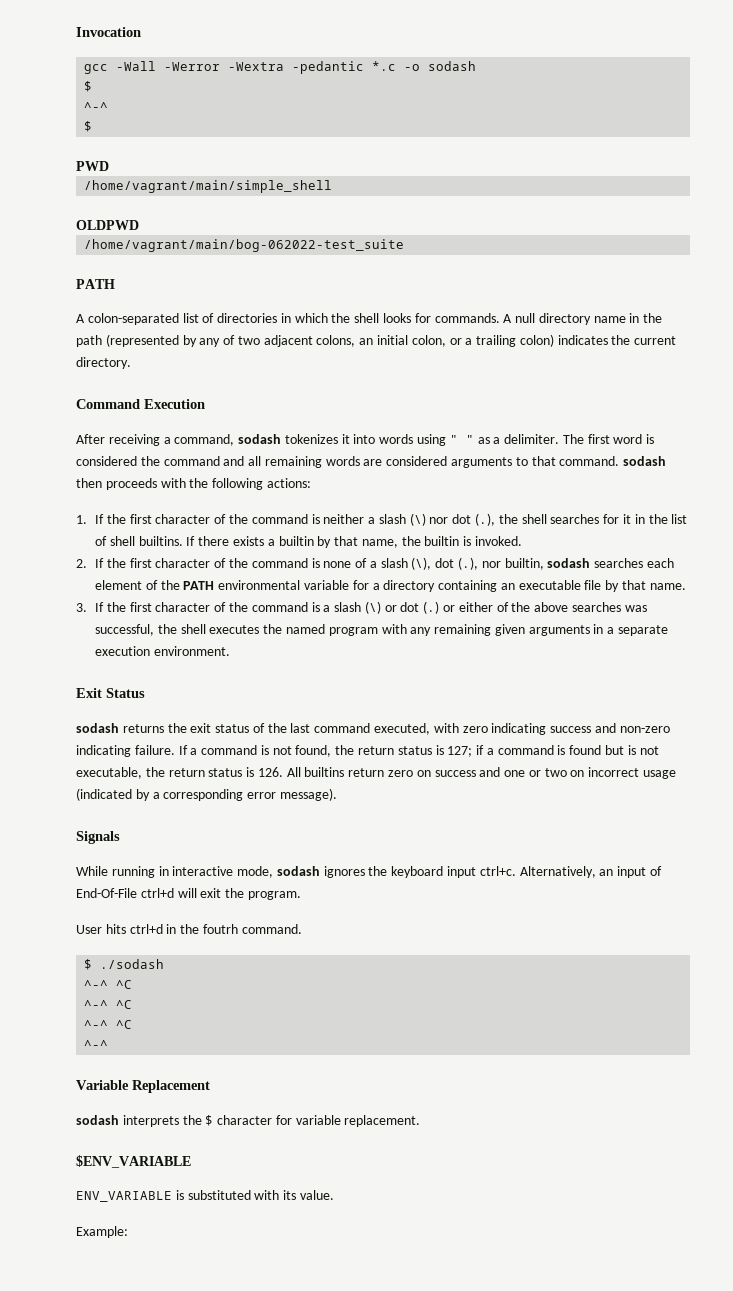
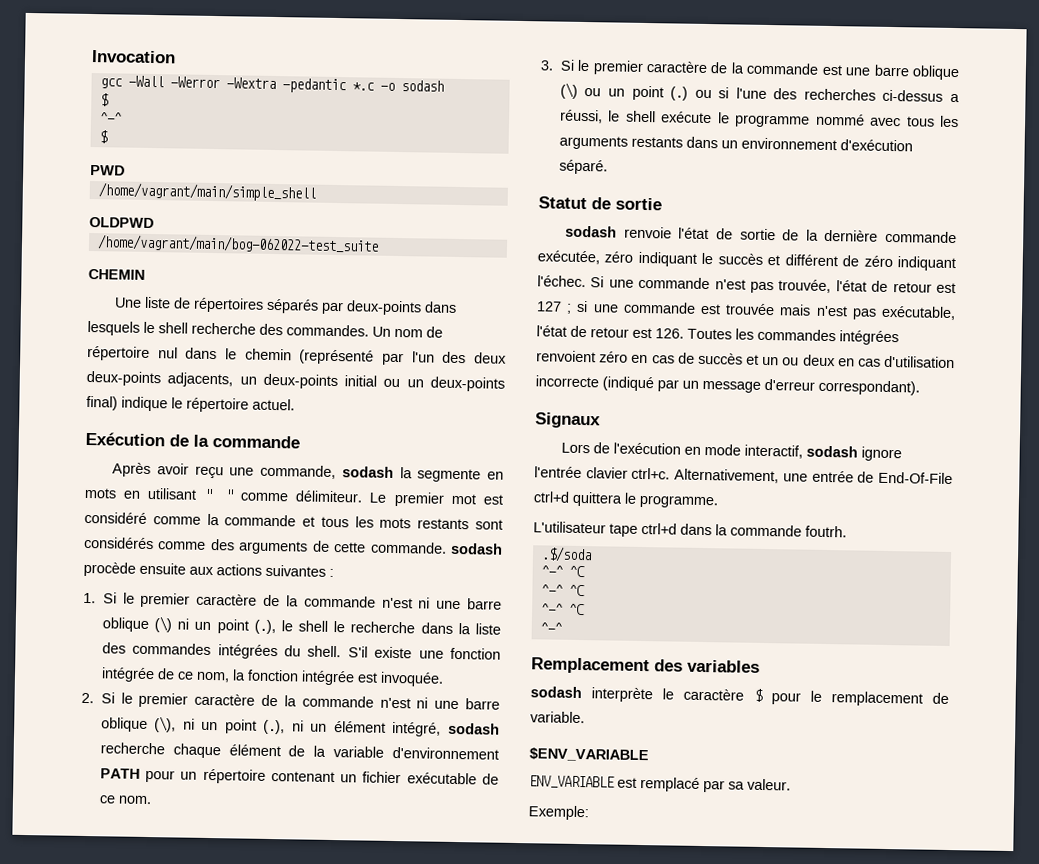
  /home/vagrant/main/bog-062022-test_suite
- PATH
- A colon-separated list of directories in which the shell looks for commands. A null directory name in the path (represented by any of two adjacent colons, an initial colon, or a trailing colon) indicates the current directory.
- Command Execution
- After receiving a command, sodash tokenizes it into words using " " as a delimiter. The first word is considered the command and all remaining words are considered arguments to that command. sodash then proceeds with the following actions:
- 1. If the first character of the command is neither a slash (\) nor dot (.), the shell searches for it in the list of shell builtins. If there exists a builtin by that name, the builtin is invoked.
- 2. If the first character of the command is none of a slash (\), dot (.), nor builtin, sodash searches each element of the PATH environmental variable for a directory containing an executable file by that name.
- 3. If the first character of the command is a slash (\) or dot (.) or either of the above searches was successful, the shell executes the named program with any remaining given arguments in a separate execution environment.
- Exit Status
- sodash returns the exit status of the last command executed, with zero indicating success and non-zero indicating failure. If a command is not found, the return status is 127; if a command is found but is not executable, the return status is 126. All builtins return zero on success and one or two on incorrect usage (indicated by a corresponding error message).
- Signals
- While running in interactive mode, sodash ignores the keyboard input ctrl+c. Alternatively, an input of End-Of-File ctrl+d will exit the program.
- User hits ctrl+d in the foutrh command.
- $ ./sodash
+ CHEMIN
+ Une liste de répertoires séparés par deux-points dans lesquels le shell recherche des commandes. Un nom de répertoire nul dans le chemin (représenté par l'un des deux deux-points adjacents, un deux-points initial ou un deux-points final) indique le répertoire actuel.
+ Exécution de la commande
+ Après avoir reçu une commande, sodash la segmente en mots en utilisant " " comme délimiteur. Le premier mot est considéré comme la commande et tous les mots restants sont considérés comme des arguments de cette commande. sodash procède ensuite aux actions suivantes :
+ 1. Si le premier caractère de la commande n'est ni une barre oblique (\) ni un point (.), le shell le recherche dans la liste des commandes intégrées du shell. S'il existe une fonction intégrée de ce nom, la fonction intégrée est invoquée.
+ 2. Si le premier caractère de la commande n'est ni une barre oblique (\), ni un point (.), ni un élément intégré, sodash recherche chaque élément de la variable d'environnement PATH pour un répertoire contenant un fichier exécutable de ce nom.
+ 3. Si le premier caractère de la commande est une barre oblique (\) ou un point (.) ou si l'une des recherches ci-dessus a réussi, le shell exécute le programme nommé avec tous les arguments restants dans un environnement d'exécution séparé.
+ Statut de sortie
+ sodash renvoie l'état de sortie de la dernière commande exécutée, zéro indiquant le succès et différent de zéro indiquant l'échec. Si une commande n'est pas trouvée, l'état de retour est 127 ; si une commande est trouvée mais n'est pas exécutable, l'état de retour est 126. Toutes les commandes intégrées renvoient zéro en cas de succès et un ou deux en cas d'utilisation incorrecte (indiqué par un message d'erreur correspondant).
+ Signaux
+ Lors de l'exécution en mode interactif, sodash ignore l'entrée clavier ctrl+c. Alternativement, une entrée de End-Of-File ctrl+d quittera le programme.
+ L'utilisateur tape ctrl+d dans la commande foutrh.
+ .$/soda
- Variable Replacement
- sodash interprets the $ character for variable replacement.
+ Remplacement des variables
+ sodash interprète le caractère $ pour le remplacement de variable.
  $ENV_VARIABLE
- ENV_VARIABLE is substituted with its value.
- Example:
+ ENV_VARIABLE est remplacé par sa valeur.
+ Exemple:

